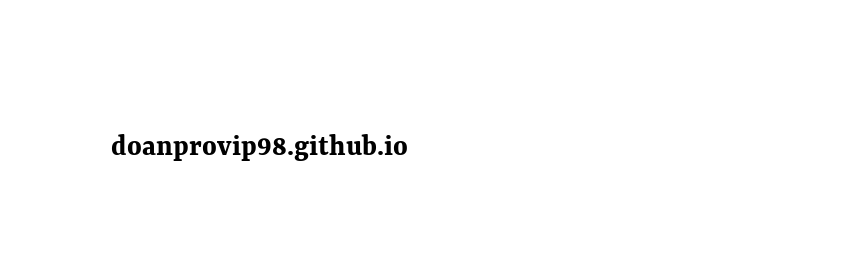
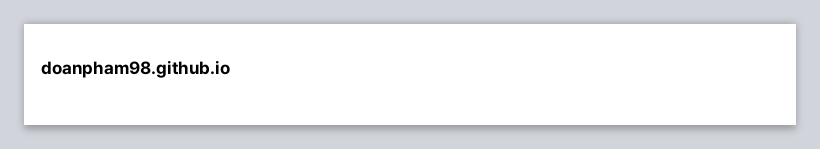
- doanprovip98.github.io
+ doanpham98.github.io

